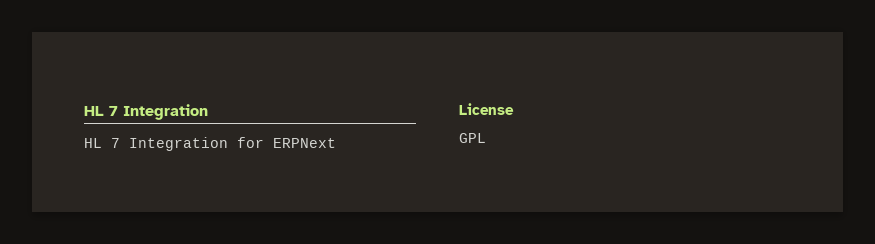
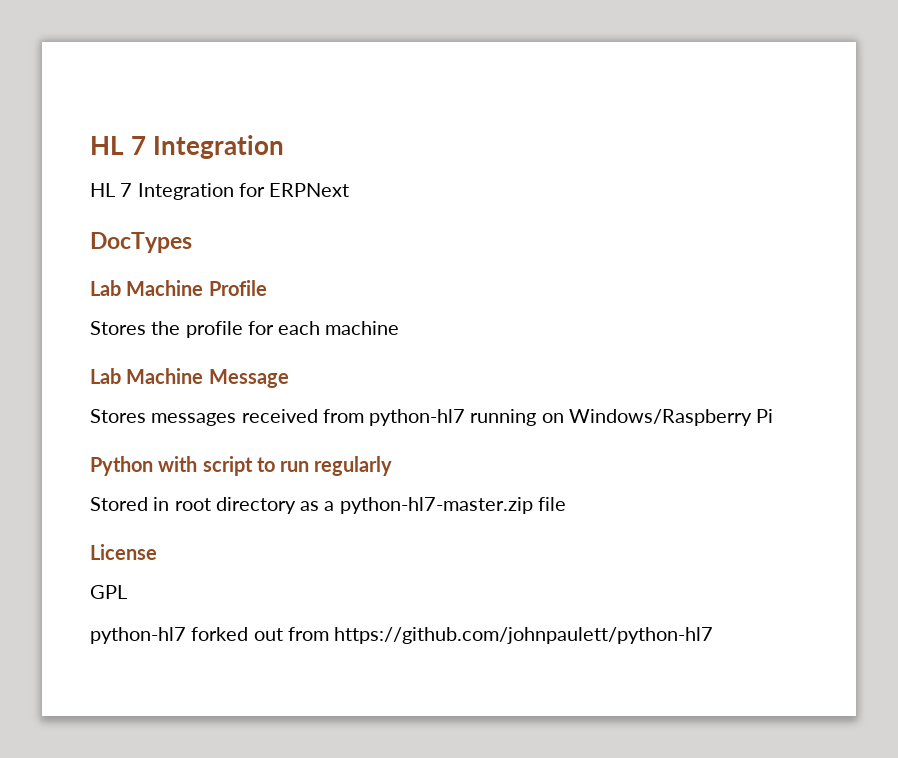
+ DocTypes
+ Lab Machine Profile
+ Stores the profile for each machine
+ Lab Machine Message
+ Stores messages received from python-hl7 running on Windows/Raspberry Pi
+ Python with script to run regularly
+ Stored in root directory as a python-hl7-master.zip file
  License
  GPL
+ python-hl7 forked out from https://github.com/johnpaulett/python-hl7

